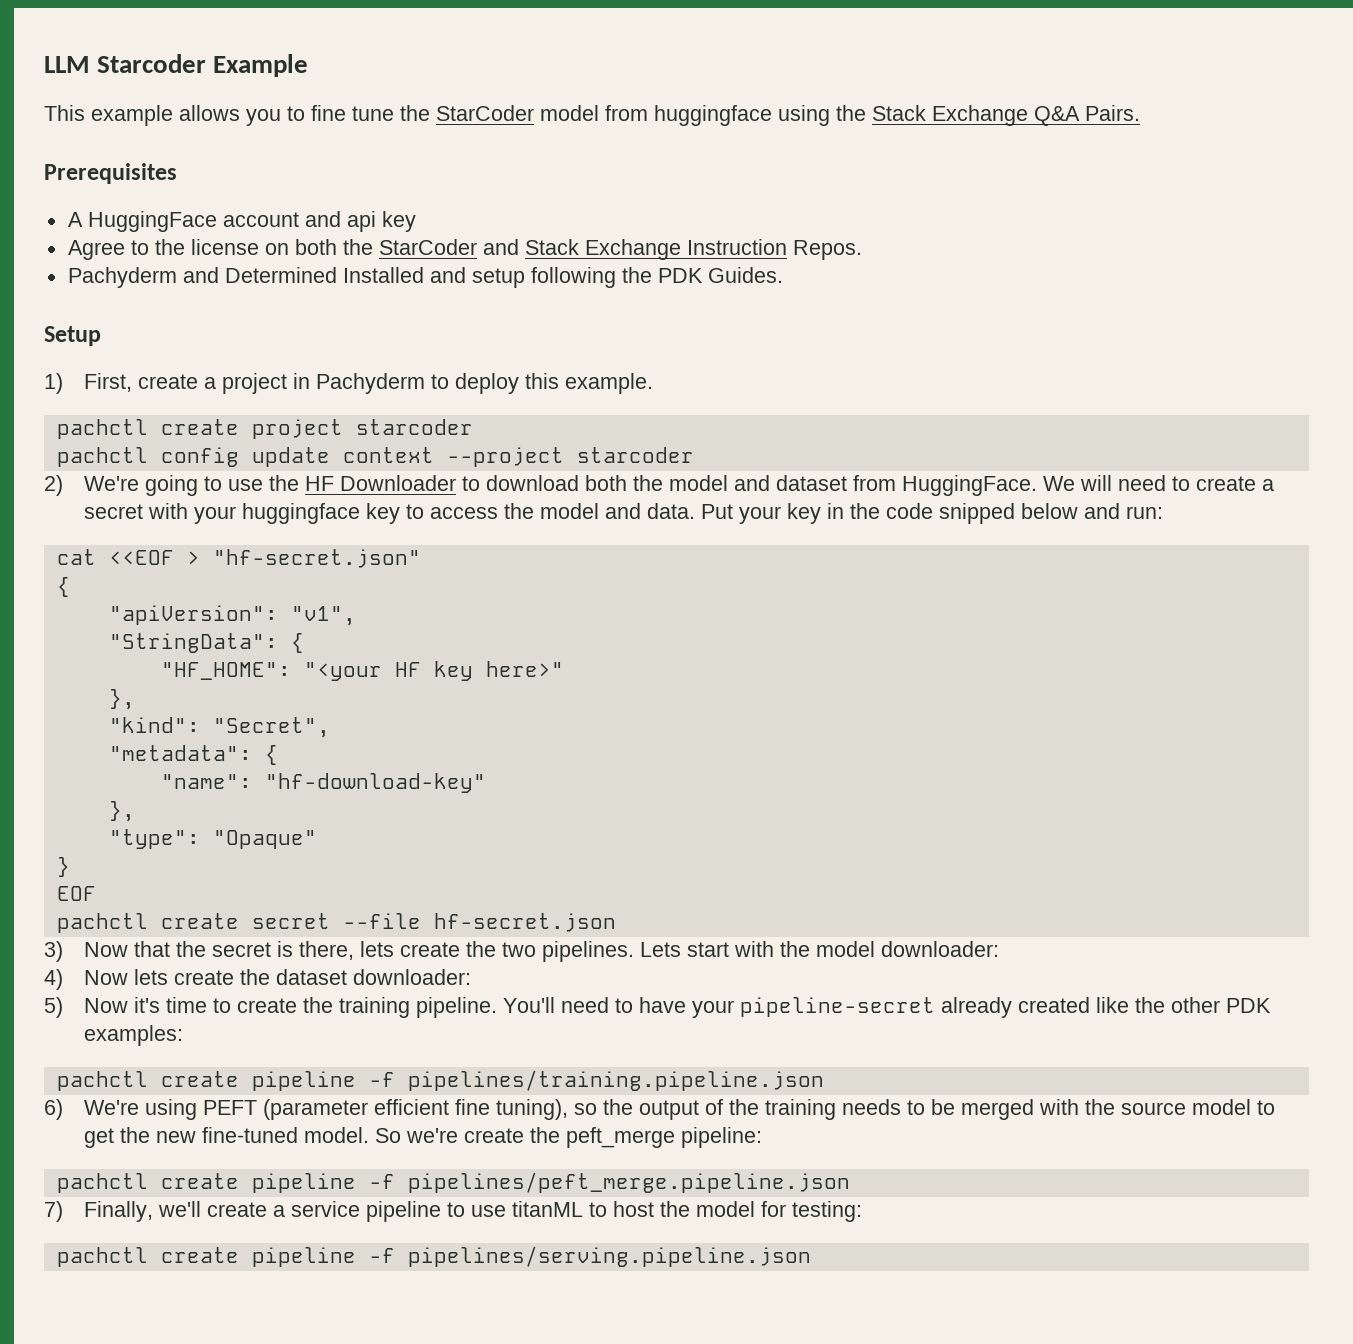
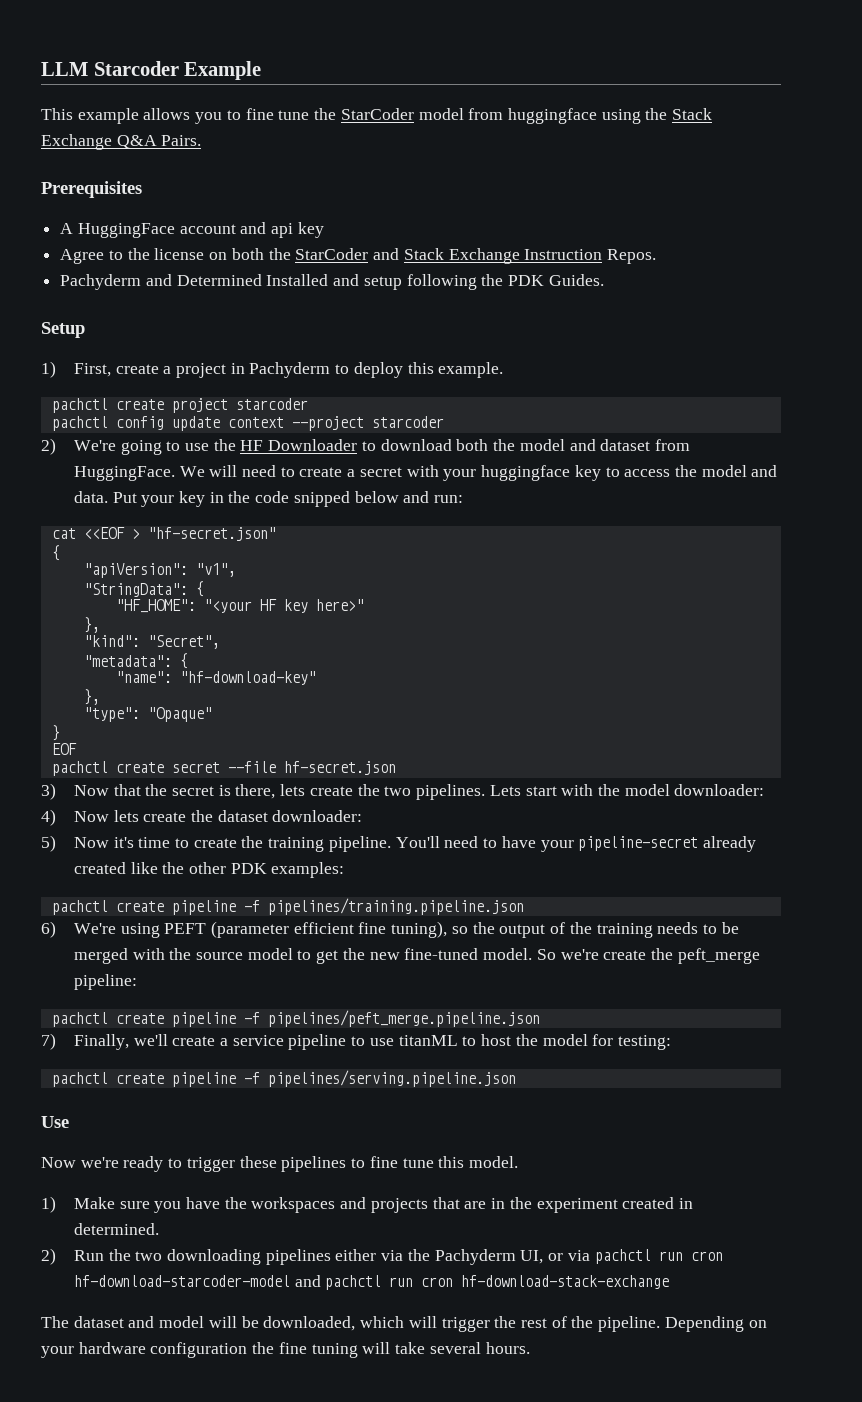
+ Use
+ Now we're ready to trigger these pipelines to fine tune this model.
+ 1) Make sure you have the workspaces and projects that are in the experiment created in determined.
+ 2) Run the two downloading pipelines either via the Pachyderm UI, or via pachctl run cron hf-download-starcoder-model and pachctl run cron hf-download-stack-exchange
+ The dataset and model will be downloaded, which will trigger the rest of the pipeline. Depending on your hardware configuration the fine tuning will take several hours.

